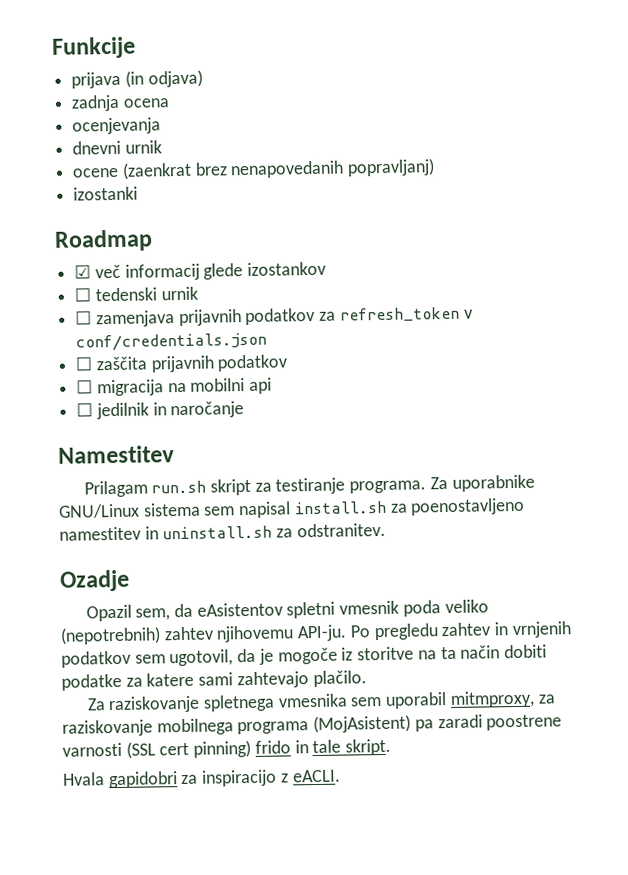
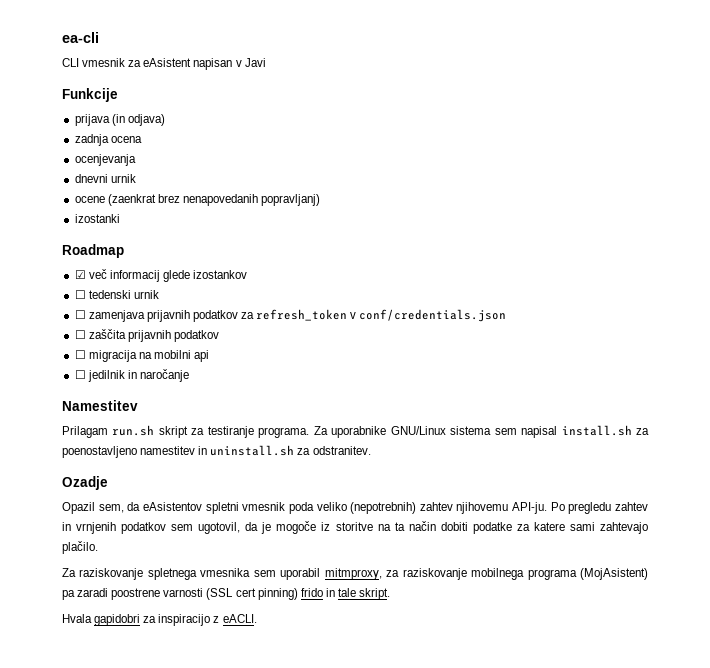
+ ea-cli
+ CLI vmesnik za eAsistent napisan v Javi

